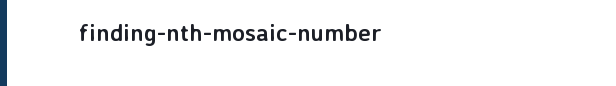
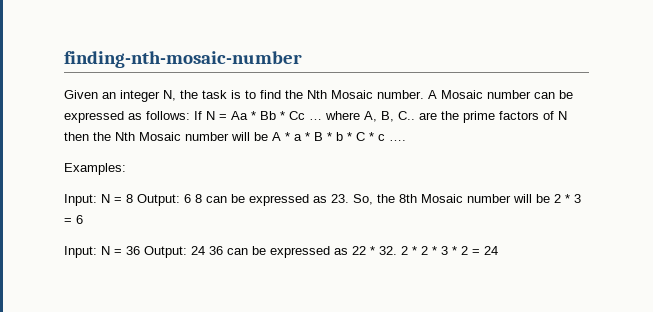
+ Given an integer N, the task is to find the Nth Mosaic number. A Mosaic number can be expressed as follows: If N = Aa * Bb * Cc … where A, B, C.. are the prime factors of N then the Nth Mosaic number will be A * a * B * b * C * c ….
+ Examples:
+ Input: N = 8 Output: 6 8 can be expressed as 23. So, the 8th Mosaic number will be 2 * 3 = 6
+ Input: N = 36 Output: 24 36 can be expressed as 22 * 32. 2 * 2 * 3 * 2 = 24

